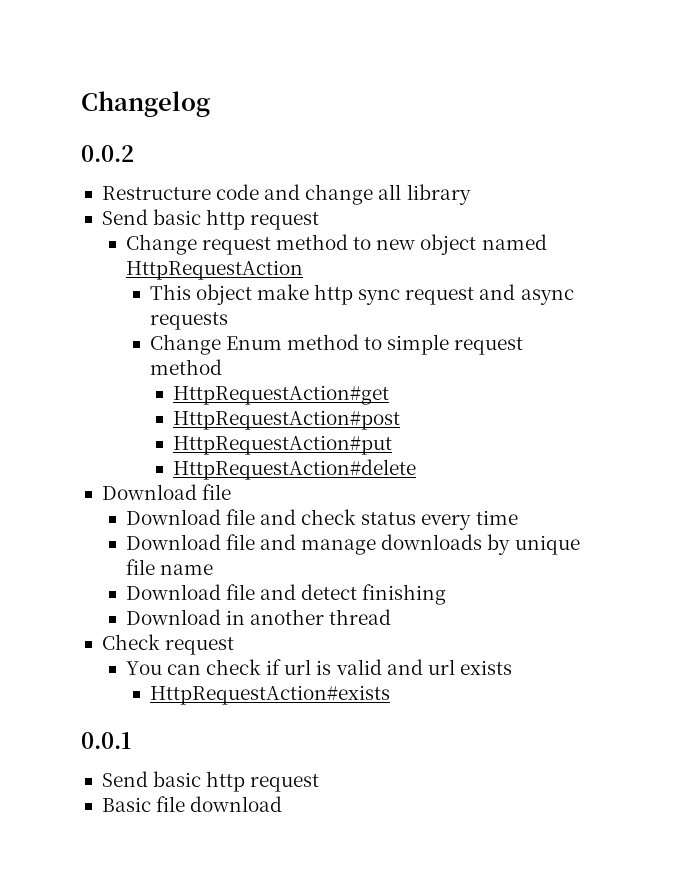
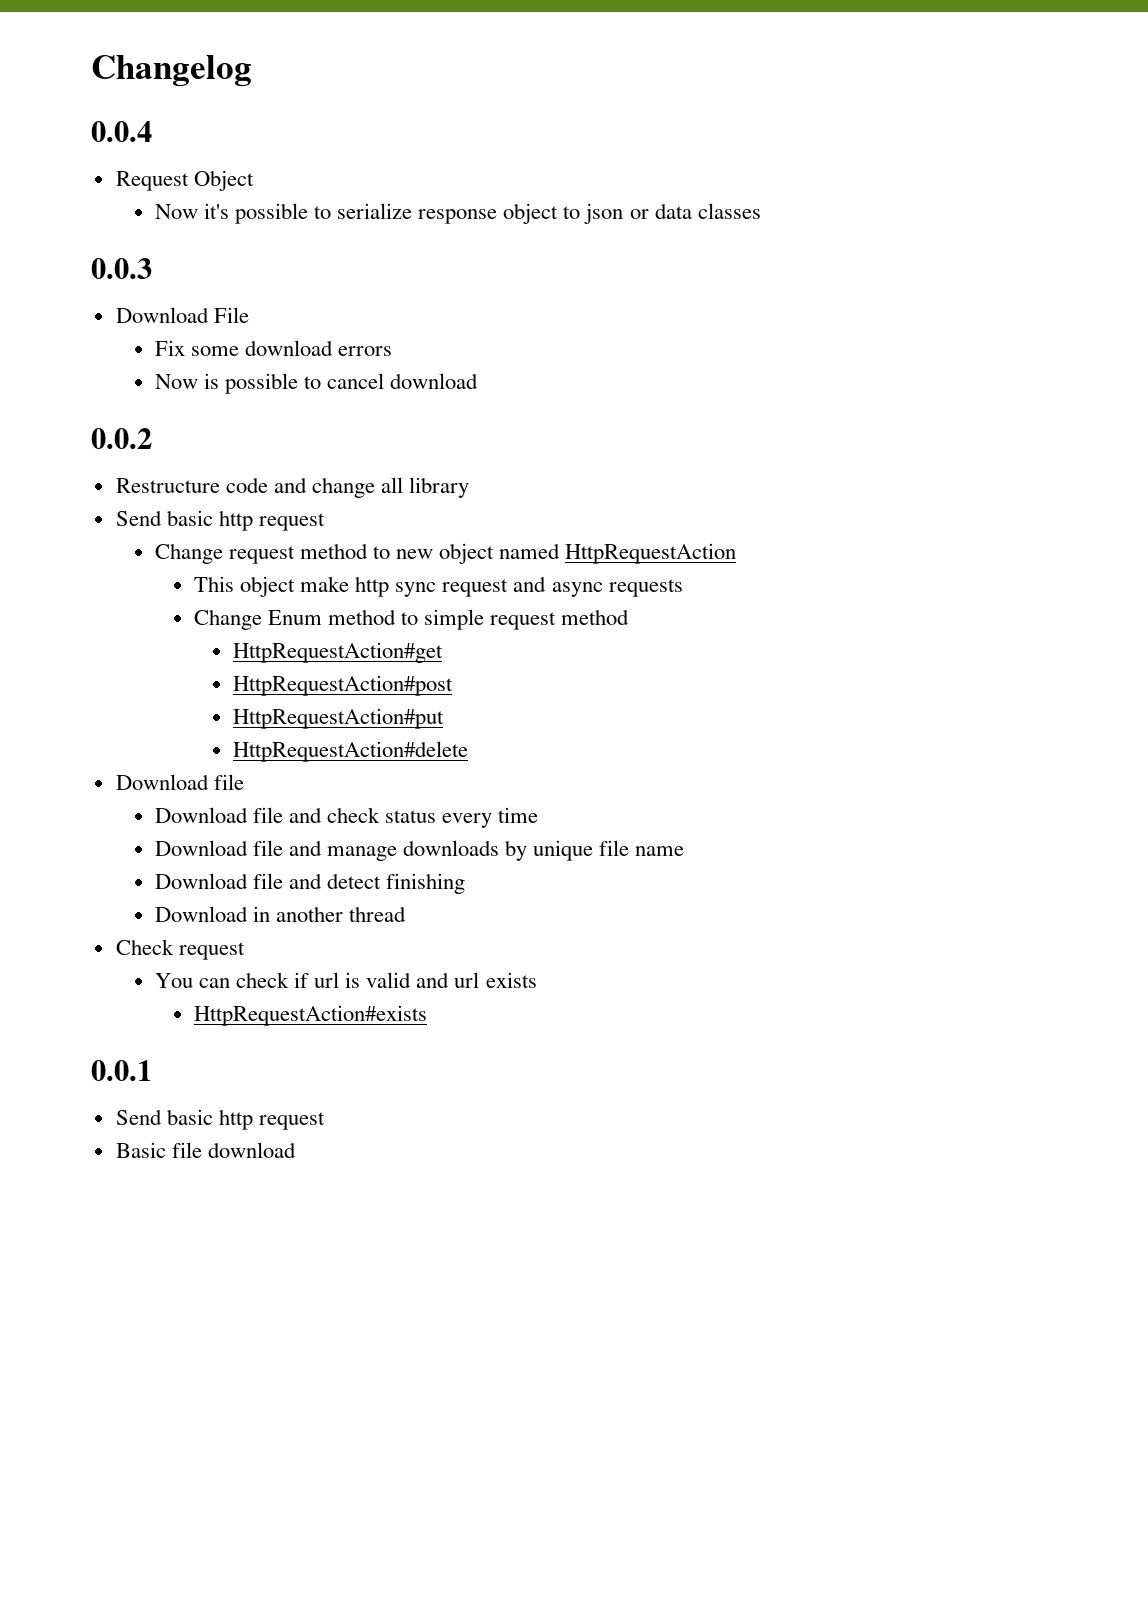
+ 0.0.4
+ Request Object
+ Now it's possible to serialize response object to json or data classes
+ 0.0.3
+ Download File
+ Fix some download errors
+ Now is possible to cancel download

